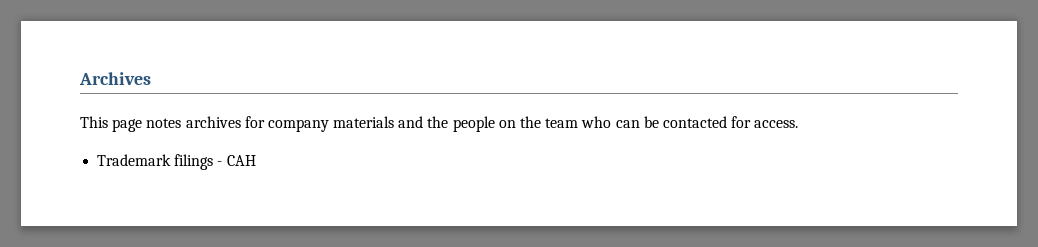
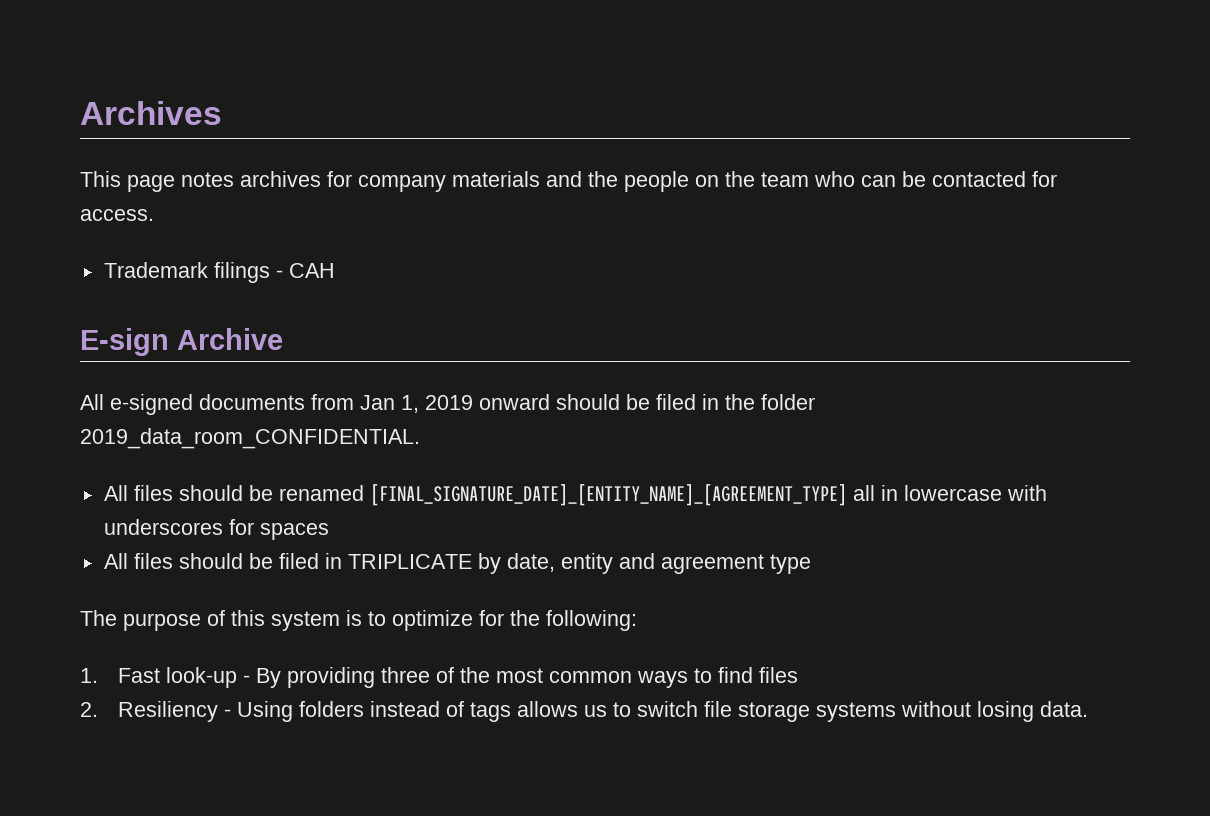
+ E-sign Archive
+ All e-signed documents from Jan 1, 2019 onward should be filed in the folder 2019_data_room_CONFIDENTIAL.
+ All files should be renamed [FINAL_SIGNATURE_DATE]_[ENTITY_NAME]_[AGREEMENT_TYPE] all in lowercase with underscores for spaces
+ All files should be filed in TRIPLICATE by date, entity and agreement type
+ The purpose of this system is to optimize for the following:
+ 1. Fast look-up - By providing three of the most common ways to find files
+ 2. Resiliency - Using folders instead of tags allows us to switch file storage systems without losing data.

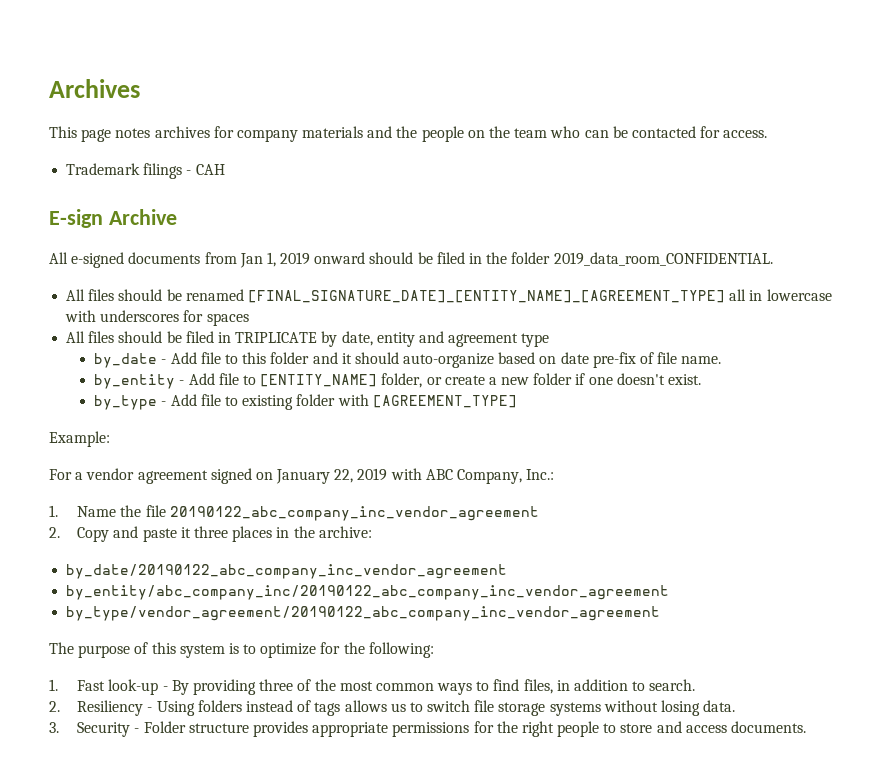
+ by_date - Add file to this folder and it should auto-organize based on date pre-fix of file name.
+ by_entity - Add file to [ENTITY_NAME] folder, or create a new folder if one doesn't exist.
+ by_type - Add file to existing folder with [AGREEMENT_TYPE]
+ Example:
+ For a vendor agreement signed on January 22, 2019 with ABC Company, Inc.:
+ 1. Name the file 20190122_abc_company_inc_vendor_agreement
+ 2. Copy and paste it three places in the archive:
+ by_date/20190122_abc_company_inc_vendor_agreement
+ by_entity/abc_company_inc/20190122_abc_company_inc_vendor_agreement
+ by_type/vendor_agreement/20190122_abc_company_inc_vendor_agreement
- 1. Fast look-up - By providing three of the most common ways to find files
+ 1. Fast look-up - By providing three of the most common ways to find files, in addition to search.
+ 3. Security - Folder structure provides appropriate permissions for the right people to store and access documents.

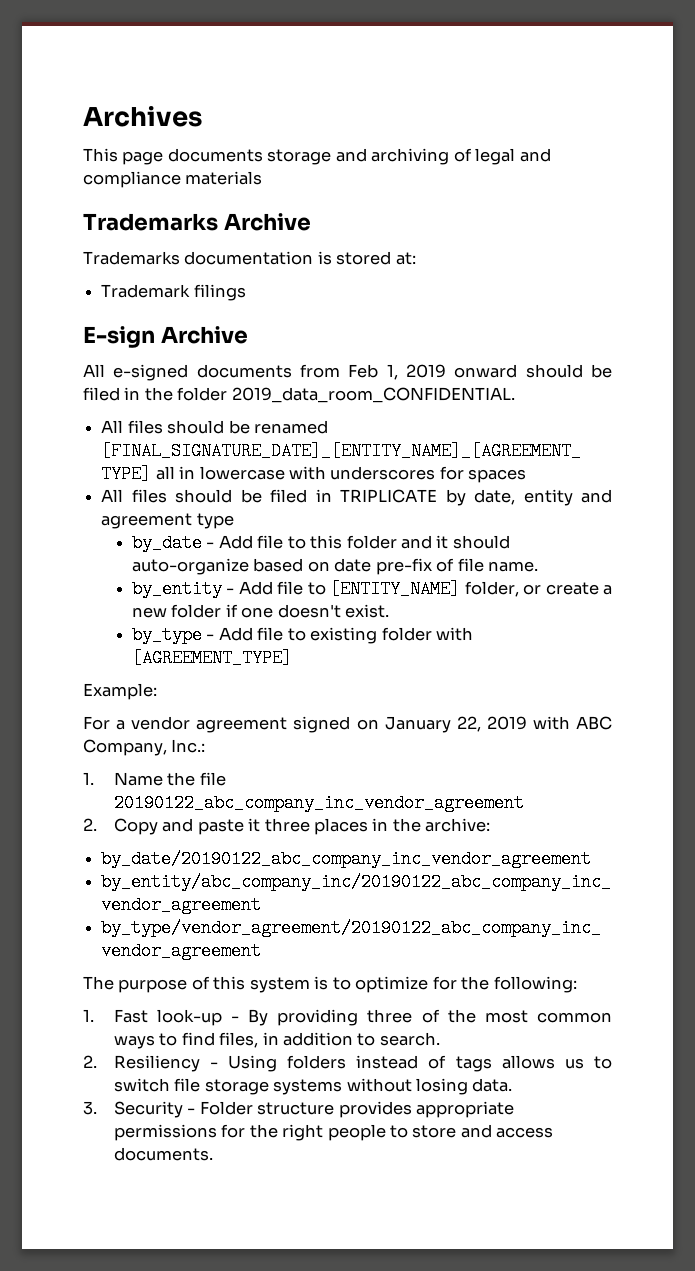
- This page notes archives for company materials and the people on the team who can be contacted for access.
+ This page documents storage and archiving of legal and compliance materials
+ Trademarks Archive
+ Trademarks documentation is stored at:
- Trademark filings - CAH
+ Trademark filings
- All e-signed documents from Jan 1, 2019 onward should be filed in the folder 2019_data_room_CONFIDENTIAL.
+ All e-signed documents from Feb 1, 2019 onward should be filed in the folder 2019_data_room_CONFIDENTIAL.

